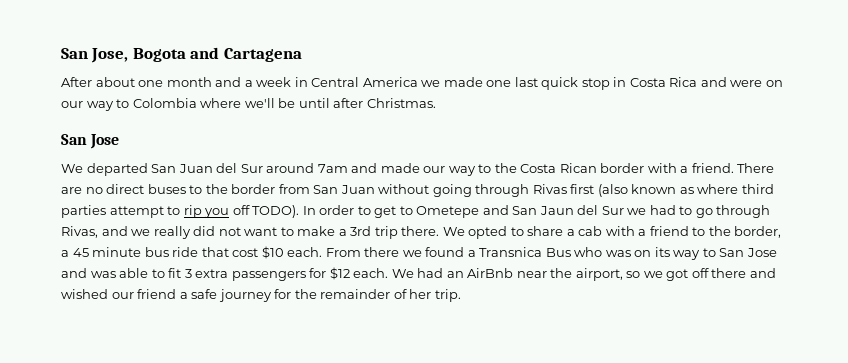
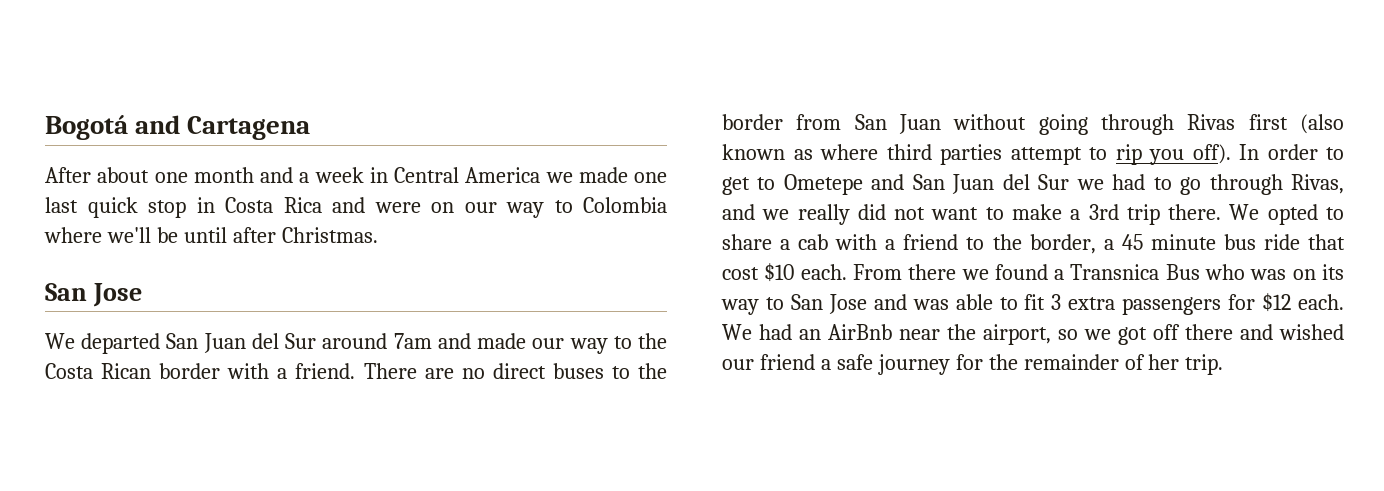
- San Jose, Bogota and Cartagena
+ Bogotá and Cartagena
- There are no direct buses to the border from San Juan without going through Rivas first (also known as where third parties attempt to rip you off TODO).
+ There are no direct buses to the border from San Juan without going through Rivas first (also known as where third parties attempt to rip you off).
- In order to get to Ometepe and San Jaun del Sur we had to go through Rivas, and we really did not want to make a 3rd trip there.
+ In order to get to Ometepe and San Juan del Sur we had to go through Rivas, and we really did not want to make a 3rd trip there.

